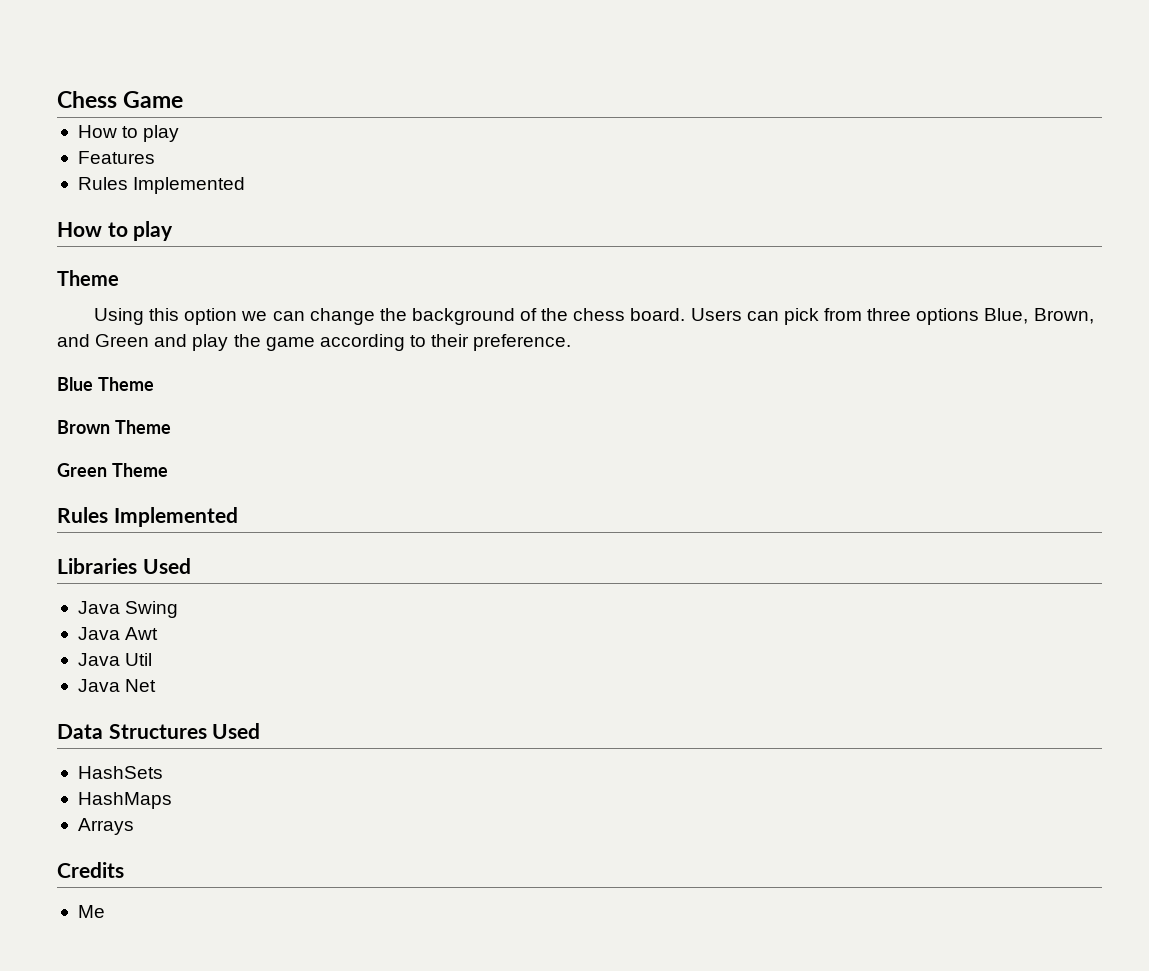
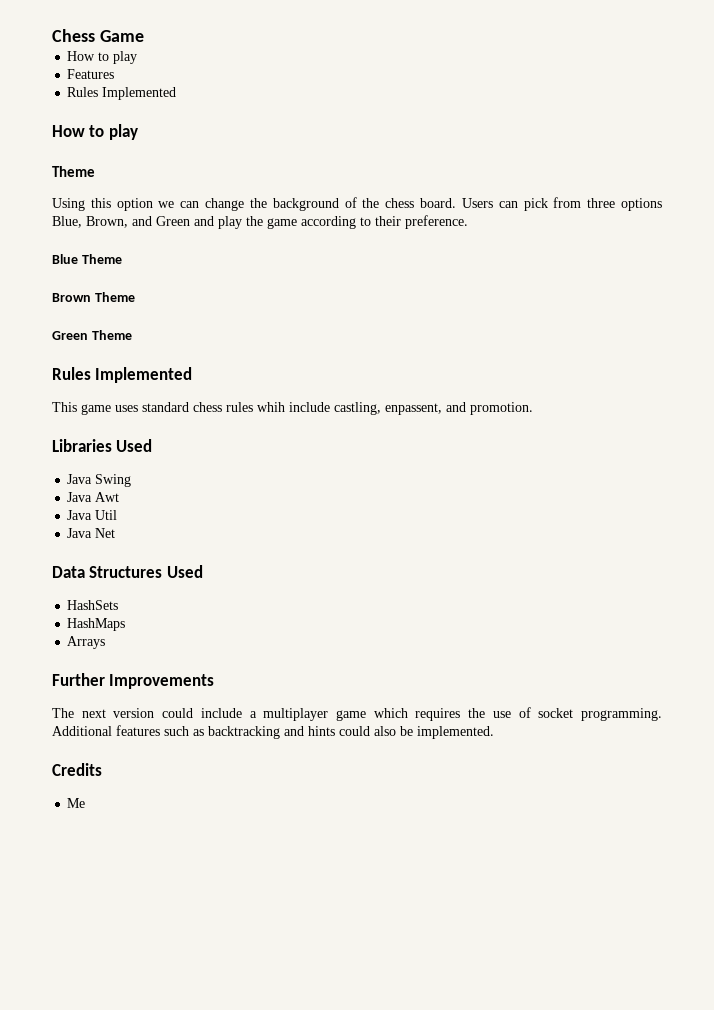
+ This game uses standard chess rules whih include castling, enpassent, and promotion.
+ Further Improvements
+ The next version could include a multiplayer game which requires the use of socket programming. Additional features such as backtracking and hints could also be implemented.

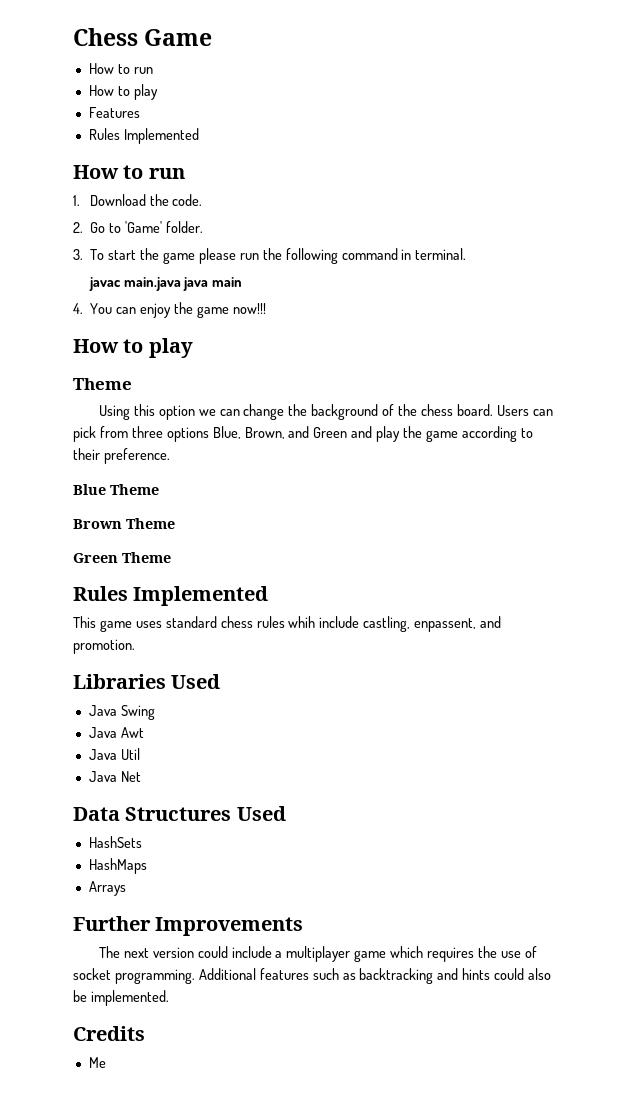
  Chess Game
+ How to run
  Features
  Rules Implemented
+ How to run
+ 1. Download the code.
+ 2. Go to 'Game' folder.
+ 3. To start the game please run the following command in terminal.
+ javac main.java java main
+ 4. You can enjoy the game now!!!

